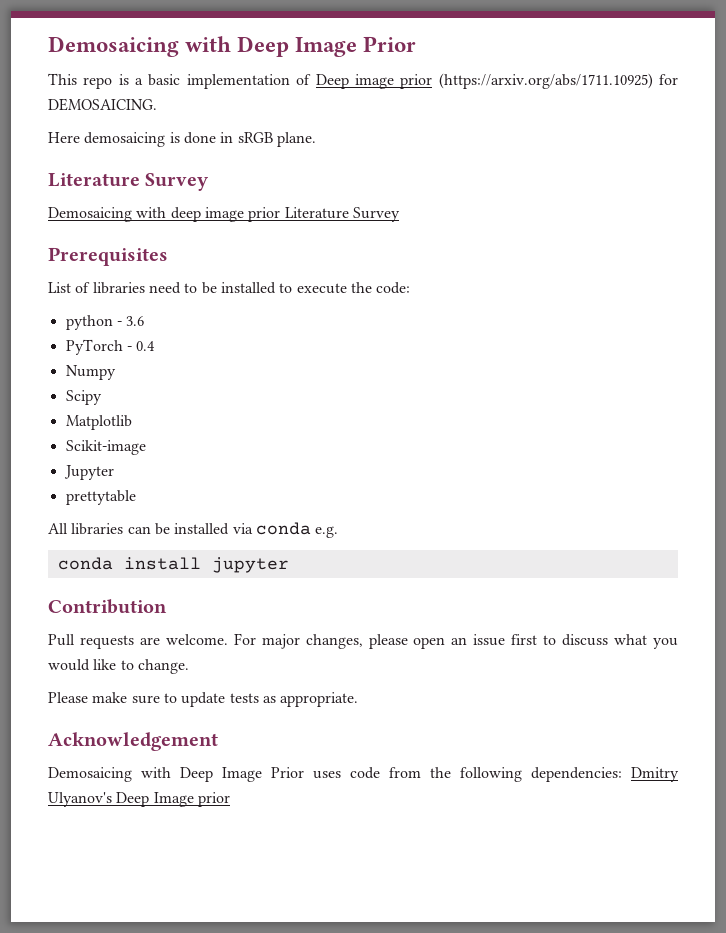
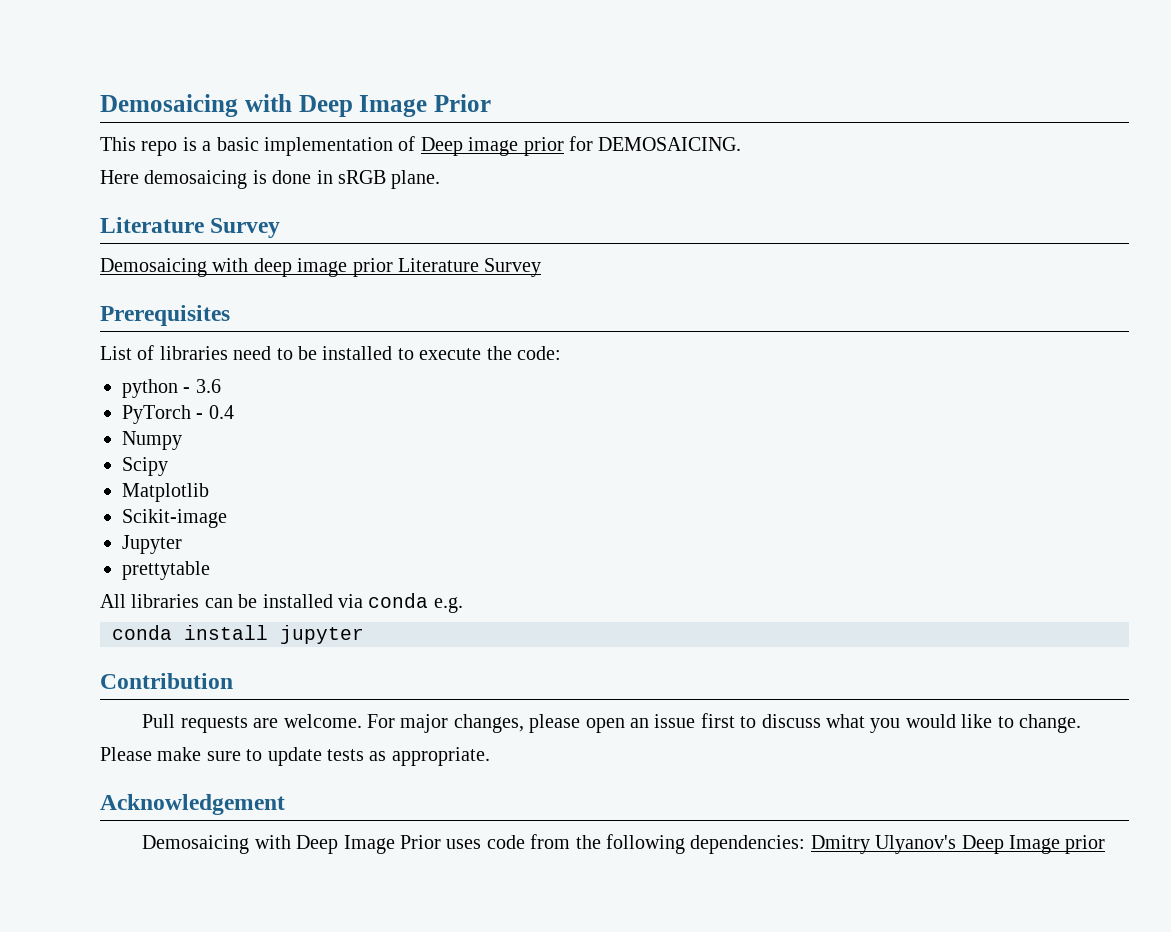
- This repo is a basic implementation of Deep image prior (https://arxiv.org/abs/1711.10925) for DEMOSAICING.
+ This repo is a basic implementation of Deep image prior for DEMOSAICING.

